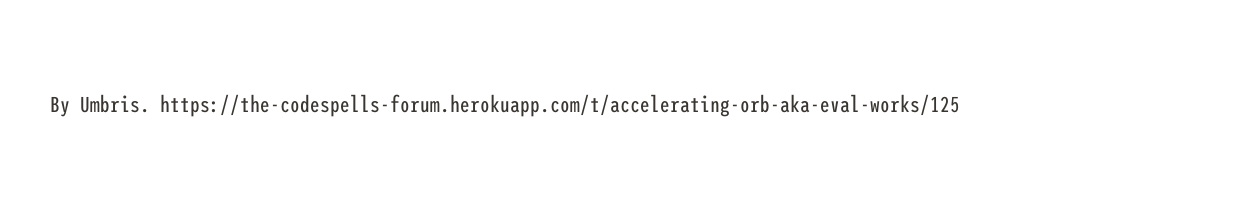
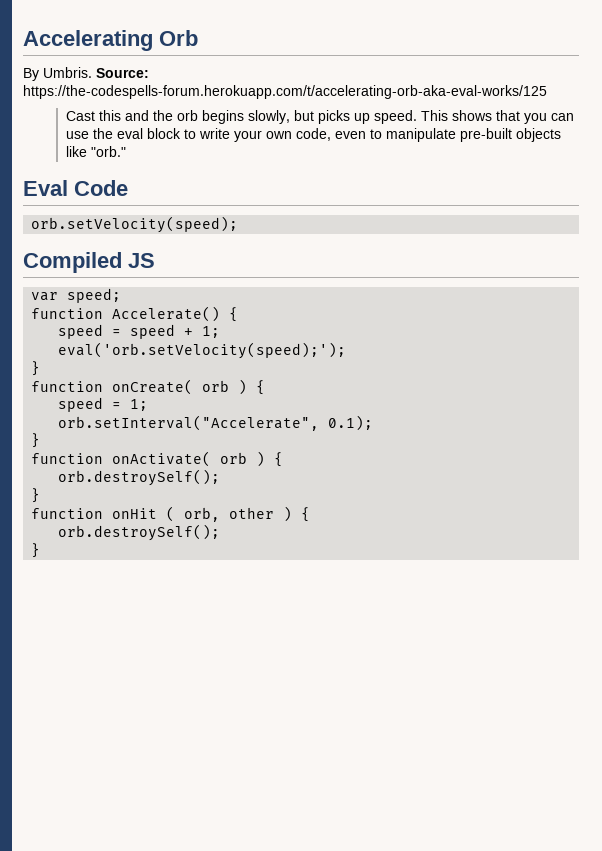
+ Accelerating Orb
- By Umbris. https://the-codespells-forum.herokuapp.com/t/accelerating-orb-aka-eval-works/125
+ By Umbris. Source: https://the-codespells-forum.herokuapp.com/t/accelerating-orb-aka-eval-works/125
+ Cast this and the orb begins slowly, but picks up speed. This shows that you can use the eval block to write your own code, even to manipulate pre-built objects like "orb."
+ Eval Code
+ orb.setVelocity(speed);
+ Compiled JS
+ var speed;
+ function Accelerate() {
+ speed = speed + 1;
+ eval('orb.setVelocity(speed);');
+ }
+ function onCreate( orb ) {
+ speed = 1;
+ orb.setInterval("Accelerate", 0.1);
+ }
+ function onActivate( orb ) {
+ orb.destroySelf();
+ }
+ function onHit ( orb, other ) {
+ orb.destroySelf();
+ }

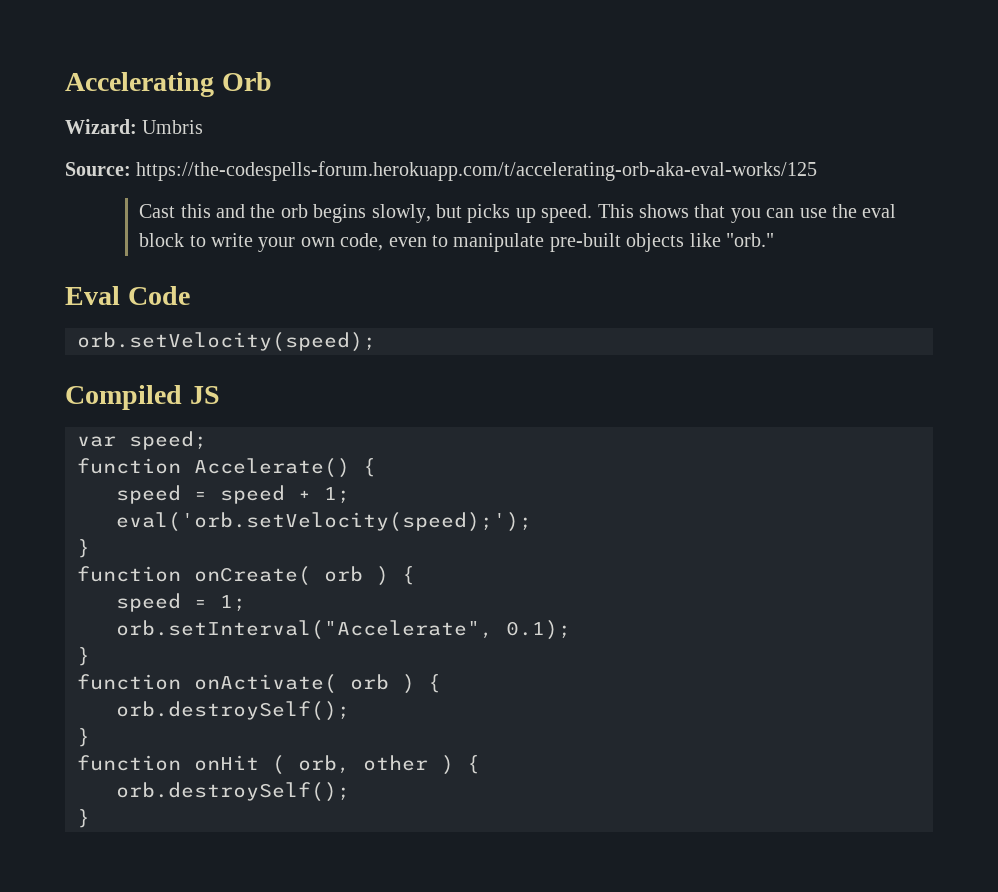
- By Umbris. Source: https://the-codespells-forum.herokuapp.com/t/accelerating-orb-aka-eval-works/125
+ Wizard: Umbris
+ Source: https://the-codespells-forum.herokuapp.com/t/accelerating-orb-aka-eval-works/125

